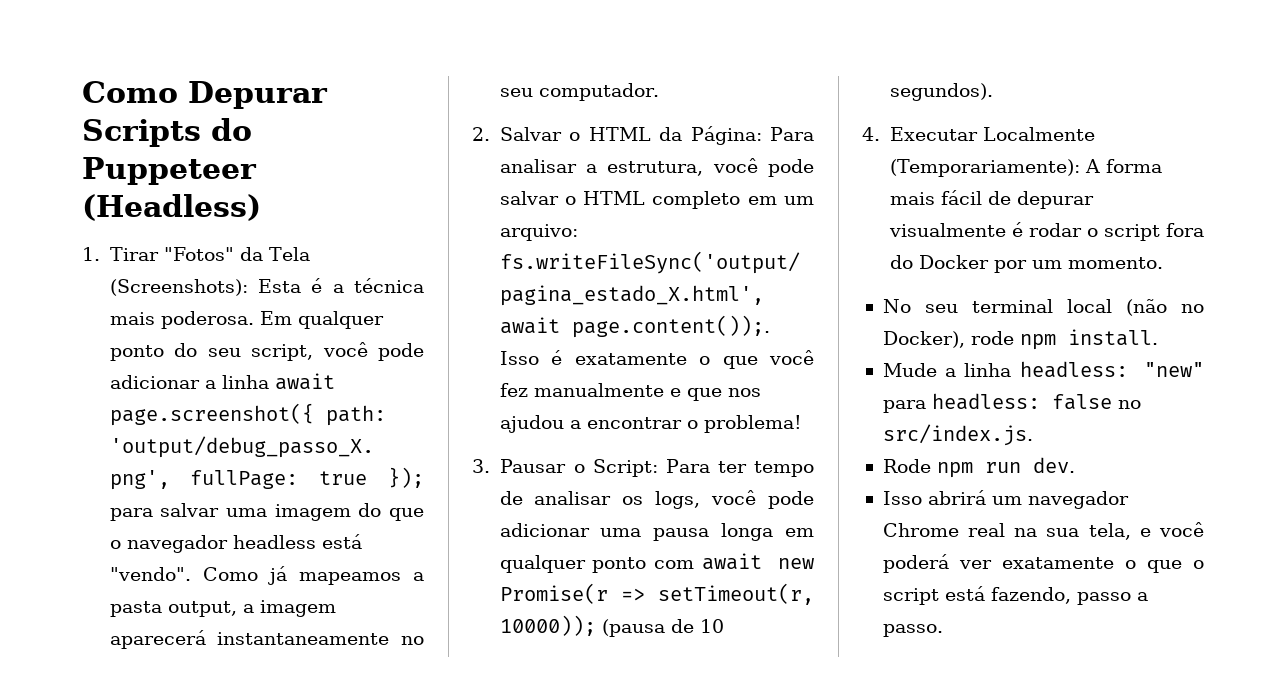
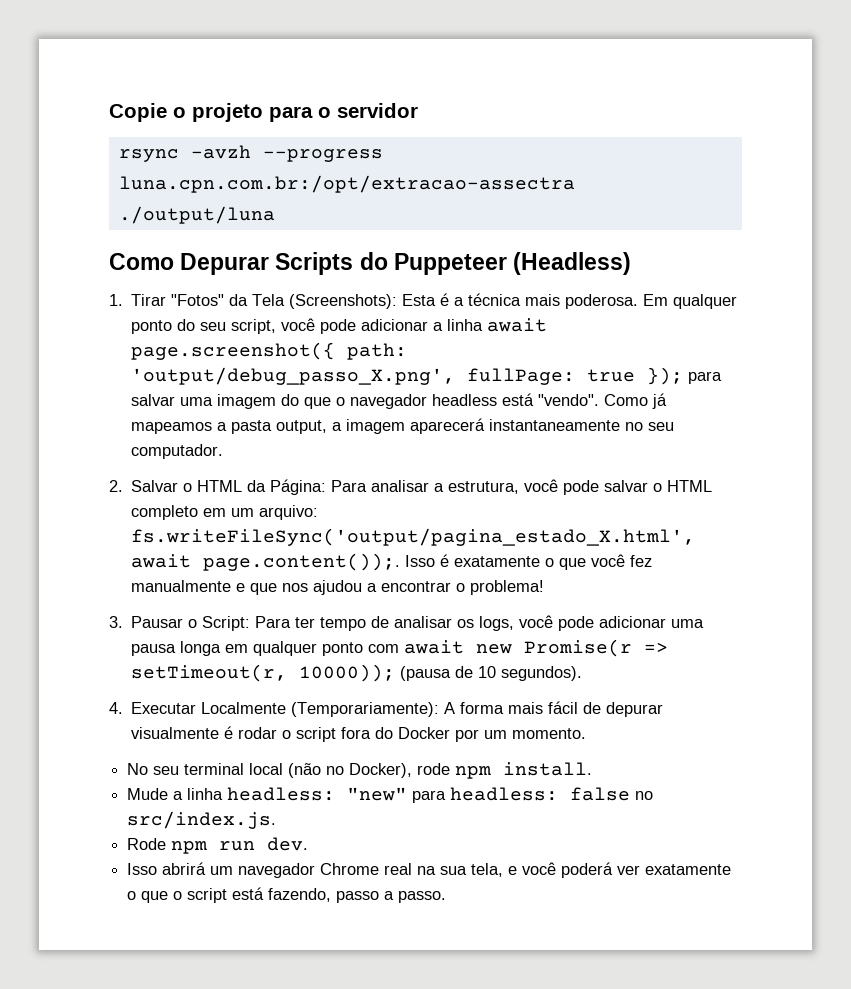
+ Copie o projeto para o servidor
+ rsync -avzh --progress luna.cpn.com.br:/opt/extracao-assectra ./output/luna

